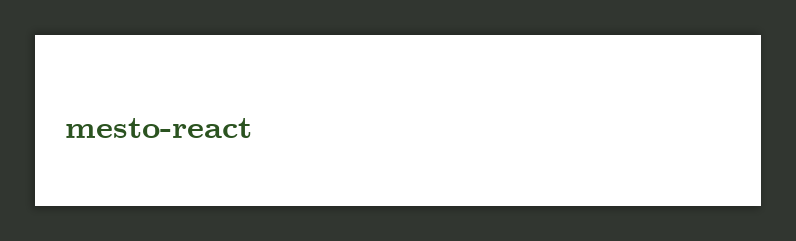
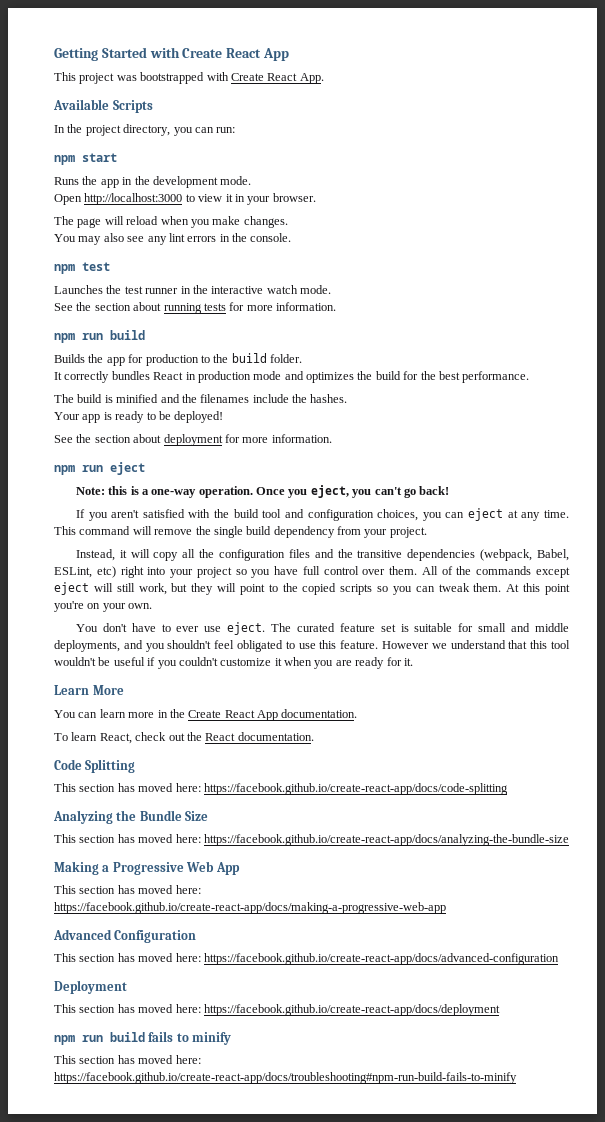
- mesto-react
+ Getting Started with Create React App
+ This project was bootstrapped with Create React App.
+ Available Scripts
+ In the project directory, you can run:
+ npm start
+ Runs the app in the development mode.
+ Open http://localhost:3000 to view it in your browser.
+ The page will reload when you make changes.
+ You may also see any lint errors in the console.
+ npm test
+ Launches the test runner in the interactive watch mode.
+ See the section about running tests for more information.
+ npm run build
+ Builds the app for production to the build folder.
+ It correctly bundles React in production mode and optimizes the build for the best performance.
+ The build is minified and the filenames include the hashes.
+ Your app is ready to be deployed!
+ See the section about deployment for more information.
+ npm run eject
+ Note: this is a one-way operation. Once you eject, you can't go back!
+ If you aren't satisfied with the build tool and configuration choices, you can eject at any time. This command will remove the single build dependency from your project.
+ Instead, it will copy all the configuration files and the transitive dependencies (webpack, Babel, ESLint, etc) right into your project so you have full control over them. All of the commands except eject will still work, but they will point to the copied scripts so you can tweak them. At this point you're on your own.
+ You don't have to ever use eject. The curated feature set is suitable for small and middle deployments, and you shouldn't feel obligated to use this feature. However we understand that this tool wouldn't be useful if you couldn't customize it when you are ready for it.
+ Learn More
+ You can learn more in the Create React App documentation.
+ To learn React, check out the React documentation.
+ Code Splitting
+ This section has moved here: https://facebook.github.io/create-react-app/docs/code-splitting
+ Analyzing the Bundle Size
+ This section has moved here: https://facebook.github.io/create-react-app/docs/analyzing-the-bundle-size
+ Making a Progressive Web App
+ This section has moved here: https://facebook.github.io/create-react-app/docs/making-a-progressive-web-app
+ Advanced Configuration
+ This section has moved here: https://facebook.github.io/create-react-app/docs/advanced-configuration
+ Deployment
+ This section has moved here: https://facebook.github.io/create-react-app/docs/deployment
+ npm run build fails to minify
+ This section has moved here: https://facebook.github.io/create-react-app/docs/troubleshooting#npm-run-build-fails-to-minify

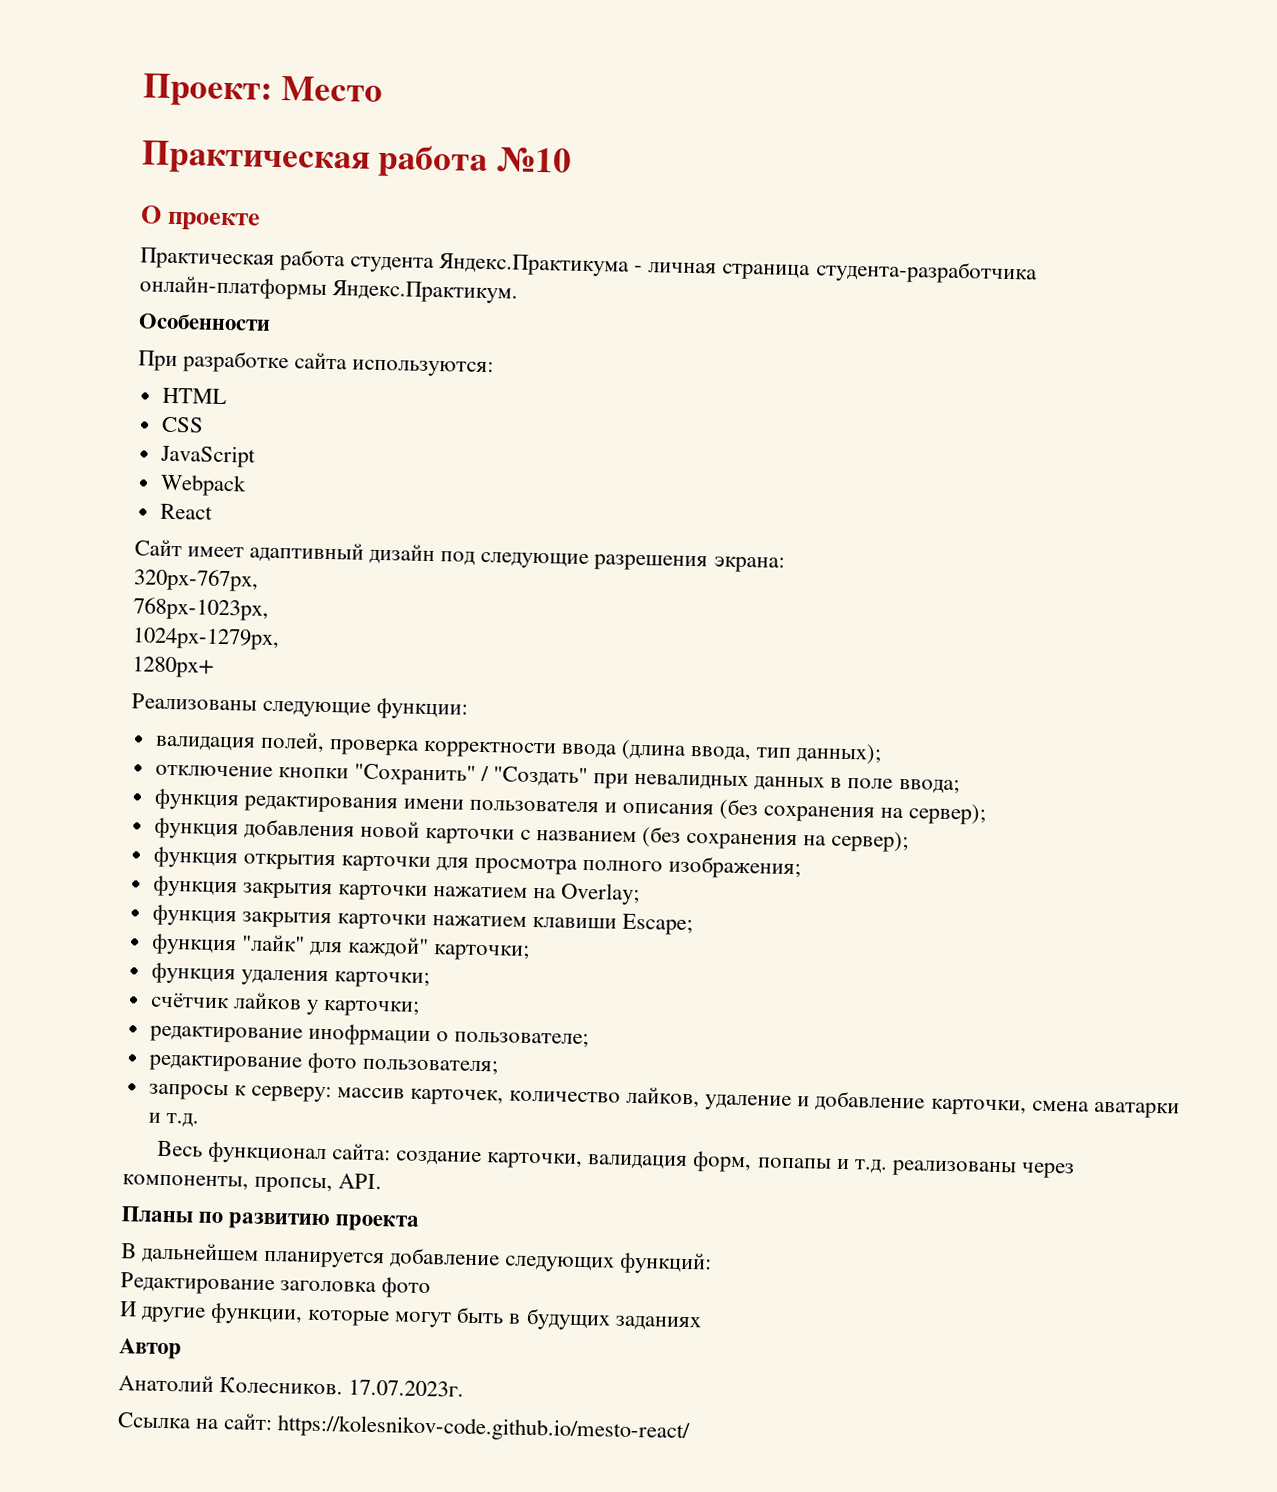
- Getting Started with Create React App
- This project was bootstrapped with Create React App.
- Available Scripts
- In the project directory, you can run:
- npm start
- Runs the app in the development mode.
- Open http://localhost:3000 to view it in your browser.
- The page will reload when you make changes.
- You may also see any lint errors in the console.
- npm test
- Launches the test runner in the interactive watch mode.
- See the section about running tests for more information.
- npm run build
- Builds the app for production to the build folder.
- It correctly bundles React in production mode and optimizes the build for the best performance.
- The build is minified and the filenames include the hashes.
- Your app is ready to be deployed!
- See the section about deployment for more information.
- npm run eject
- Note: this is a one-way operation. Once you eject, you can't go back!
- If you aren't satisfied with the build tool and configuration choices, you can eject at any time. This command will remove the single build dependency from your project.
- Instead, it will copy all the configuration files and the transitive dependencies (webpack, Babel, ESLint, etc) right into your project so you have full control over them. All of the commands except eject will still work, but they will point to the copied scripts so you can tweak them. At this point you're on your own.
- You don't have to ever use eject. The curated feature set is suitable for small and middle deployments, and you shouldn't feel obligated to use this feature. However we understand that this tool wouldn't be useful if you couldn't customize it when you are ready for it.
- Learn More
- You can learn more in the Create React App documentation.
- To learn React, check out the React documentation.
- Code Splitting
- This section has moved here: https://facebook.github.io/create-react-app/docs/code-splitting
- Analyzing the Bundle Size
- This section has moved here: https://facebook.github.io/create-react-app/docs/analyzing-the-bundle-size
- Making a Progressive Web App
- This section has moved here: https://facebook.github.io/create-react-app/docs/making-a-progressive-web-app
- Advanced Configuration
- This section has moved here: https://facebook.github.io/create-react-app/docs/advanced-configuration
- Deployment
- This section has moved here: https://facebook.github.io/create-react-app/docs/deployment
- npm run build fails to minify
- This section has moved here: https://facebook.github.io/create-react-app/docs/troubleshooting#npm-run-build-fails-to-minify
+ Проект: Место
+ Практическая работа №10
+ О проекте
+ Практическая работа студента Яндекс.Практикума - личная страница студента-разработчика онлайн-платформы Яндекс.Практикум.
+ Особенности
+ При разработке сайта используются:
+ HTML
+ CSS
+ JavaScript
+ Webpack
+ React
+ Сайт имеет адаптивный дизайн под следующие разрешения экрана:
+ 320px-767px,
+ 768px-1023px,
+ 1024px-1279px,
+ 1280px+
+ Реализованы следующие функции:
+ валидация полей, проверка корректности ввода (длина ввода, тип данных);
+ отключение кнопки "Сохранить" / "Создать" при невалидных данных в поле ввода;
+ функция редактирования имени пользователя и описания (без сохранения на сервер);
+ функция добавления новой карточки с названием (без сохранения на сервер);
+ функция открытия карточки для просмотра полного изображения;
+ функция закрытия карточки нажатием на Overlay;
+ функция закрытия карточки нажатием клавиши Escape;
+ функция "лайк" для каждой" карточки;
+ функция удаления карточки;
+ счётчик лайков у карточки;
+ редактирование инофрмации о пользователе;
+ редактирование фото пользователя;
+ запросы к серверу: массив карточек, количество лайков, удаление и добавление карточки, смена аватарки и т.д.
+ Весь функционал сайта: создание карточки, валидация форм, попапы и т.д. реализованы через компоненты, пропсы, API.
+ Планы по развитию проекта
+ В дальнейшем планируется добавление следующих функций:
+ Редактирование заголовка фото
+ И другие функции, которые могут быть в будущих заданиях
+ Автор
+ Анатолий Колесников. 17.07.2023г.
+ Ссылка на сайт: https://kolesnikov-code.github.io/mesto-react/

